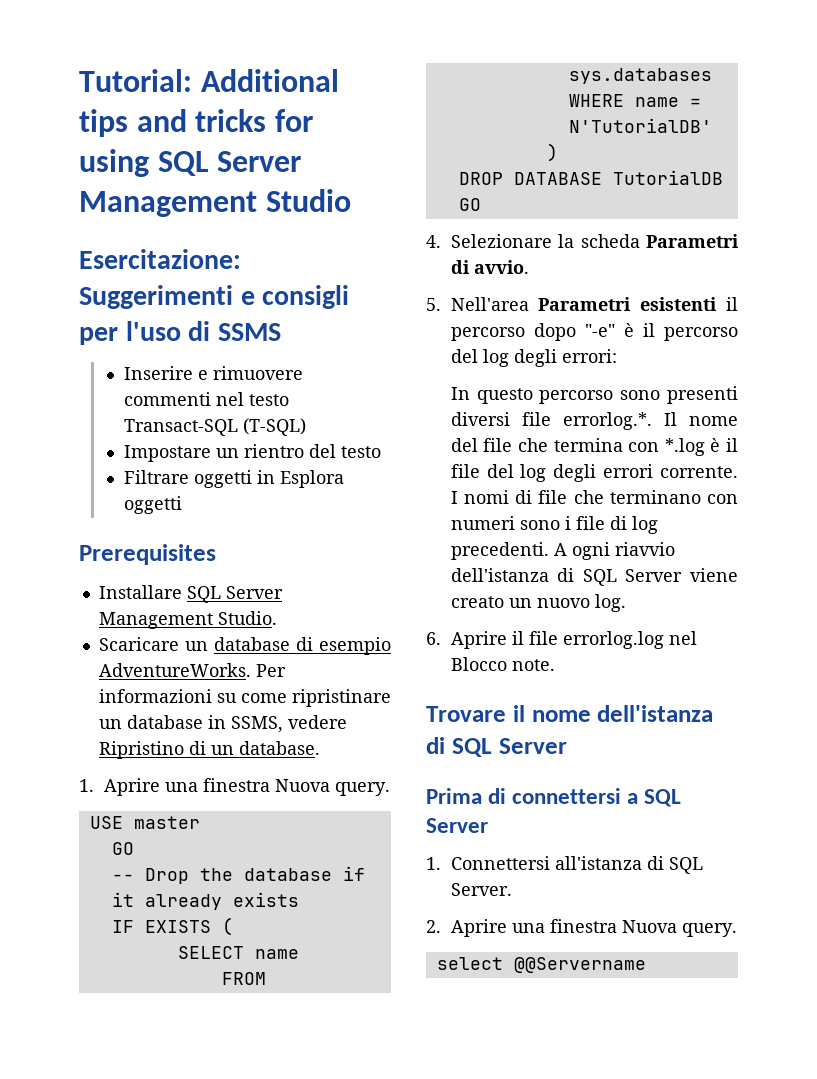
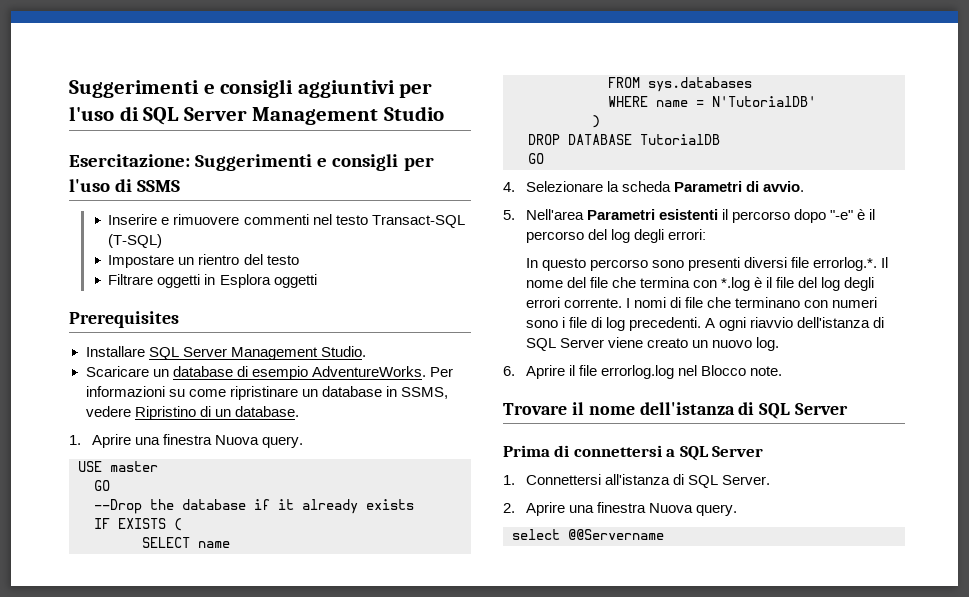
- Tutorial: Additional tips and tricks for using SQL Server Management Studio
+ Suggerimenti e consigli aggiuntivi per l'uso di SQL Server Management Studio
- -- Drop the database if it already exists
+ --Drop the database if it already exists

